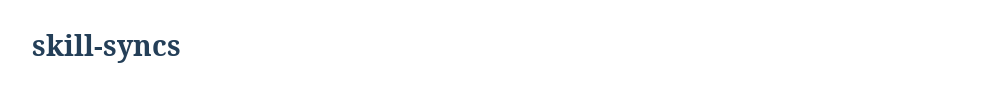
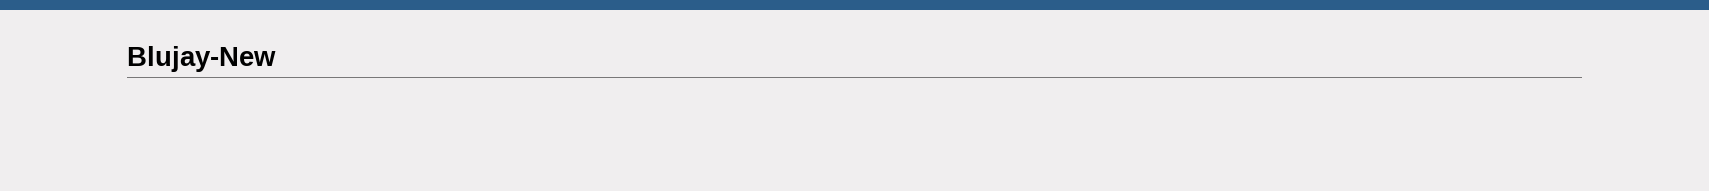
- skill-syncs
+ Blujay-New

